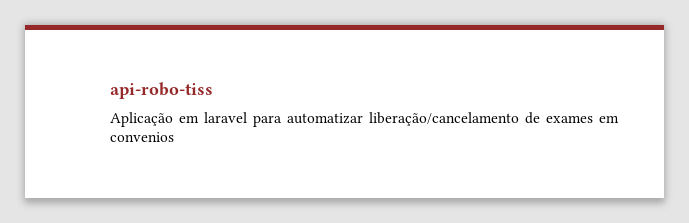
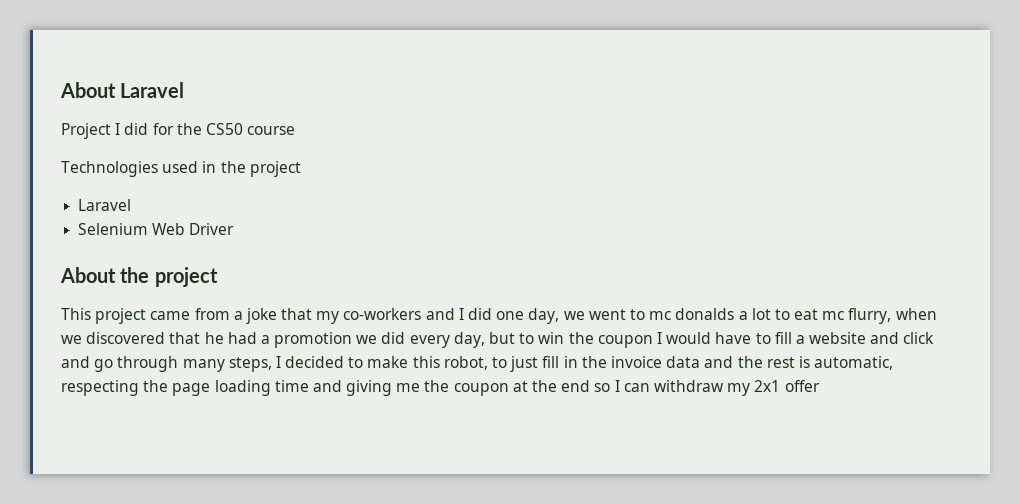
- api-robo-tiss
- Aplicação em laravel para automatizar liberação/cancelamento de exames em convenios
+ About Laravel
+ Project I did for the CS50 course
+ Technologies used in the project
+ Laravel
+ Selenium Web Driver
+ About the project
+ This project came from a joke that my co-workers and I did one day, we went to mc donalds a lot to eat mc flurry, when we discovered that he had a promotion we did every day, but to win the coupon I would have to fill a website and click and go through many steps, I decided to make this robot, to just fill in the invoice data and the rest is automatic, respecting the page loading time and giving me the coupon at the end so I can withdraw my 2x1 offer

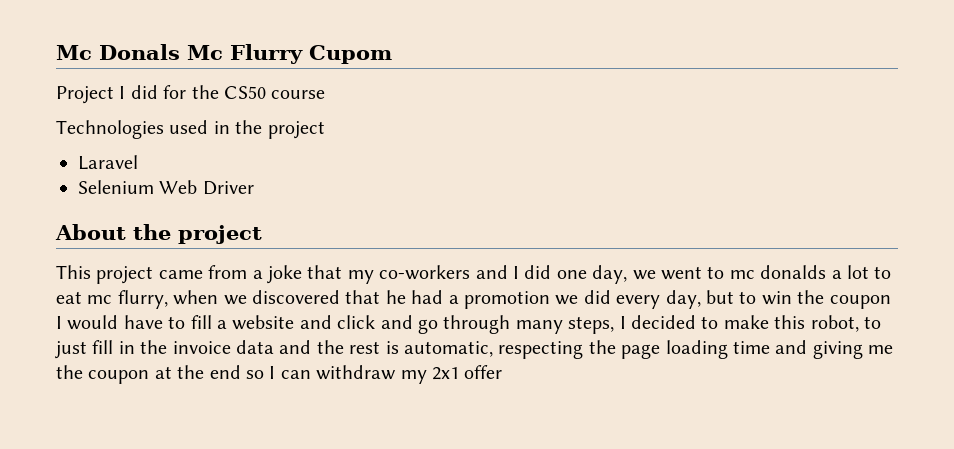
- About Laravel
+ Mc Donals Mc Flurry Cupom

